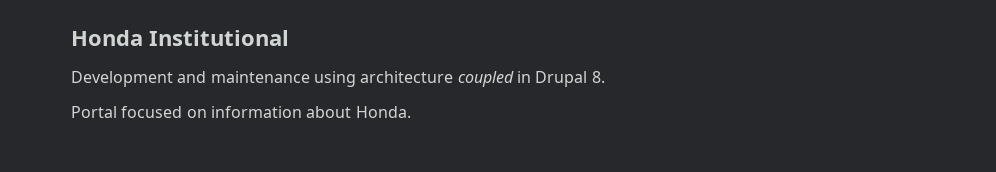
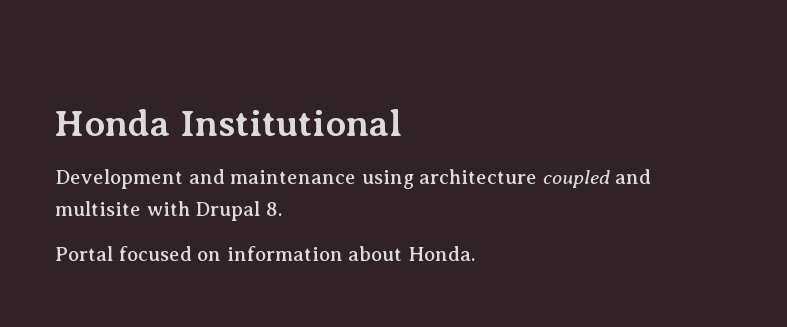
- Development and maintenance using architecture coupled in Drupal 8.
+ Development and maintenance using architecture coupled and multisite with Drupal 8.

